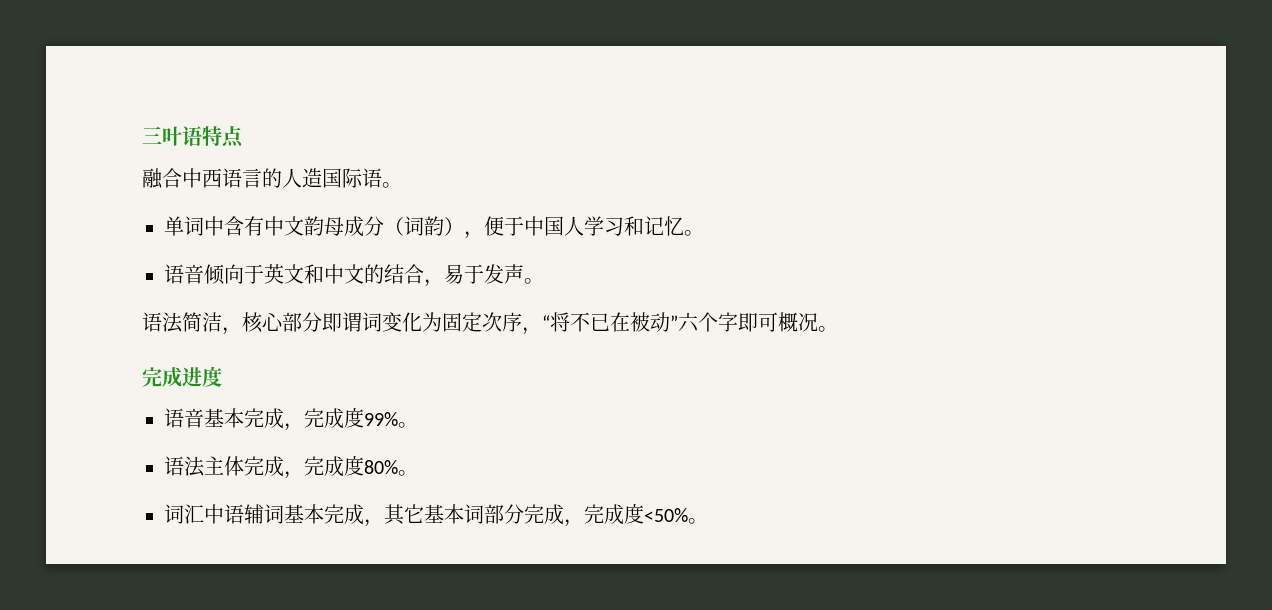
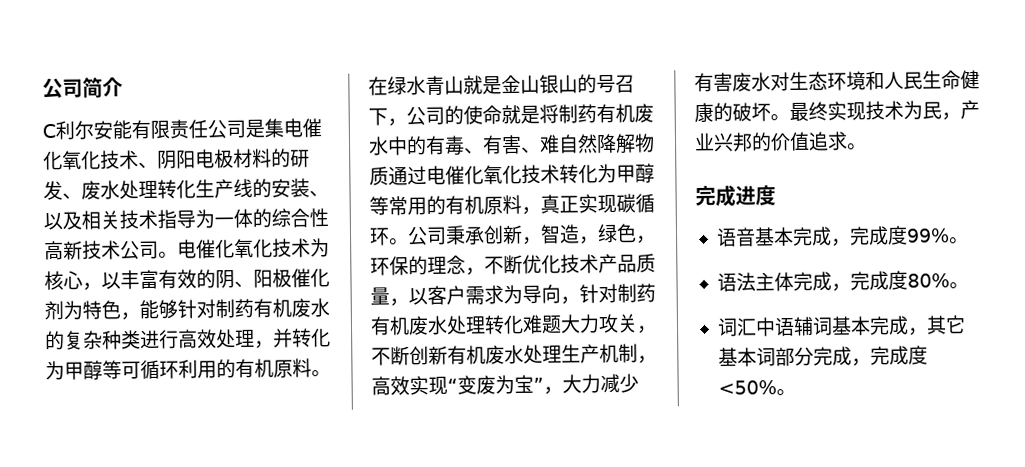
- 三叶语特点
- 融合中西语言的人造国际语。
- 单词中含有中文韵母成分（词韵），便于中国人学习和记忆。
- 语音倾向于英文和中文的结合，易于发声。
- 语法简洁，核心部分即谓词变化为固定次序，“将不已在被动”六个字即可概况。
+ 公司简介
+ C利尔安能有限责任公司是集电催化氧化技术、阴阳电极材料的研发、废水处理转化生产线的安装、以及相关技术指导为一体的综合性高新技术公司。电催化氧化技术为核心，以丰富有效的阴、阳极催化剂为特色，能够针对制药有机废水的复杂种类进行高效处理，并转化为甲醇等可循环利用的有机原料。在绿水青山就是金山银山的号召下，公司的使命就是将制药有机废水中的有毒、有害、难自然降解物质通过电催化氧化技术转化为甲醇等常用的有机原料，真正实现碳循环。公司秉承创新，智造，绿色，环保的理念，不断优化技术产品质量，以客户需求为导向，针对制药有机废水处理转化难题大力攻关，不断创新有机废水处理生产机制，高效实现“变废为宝”，大力减少有害废水对生态环境和人民生命健康的破坏。最终实现技术为民，产业兴邦的价值追求。

